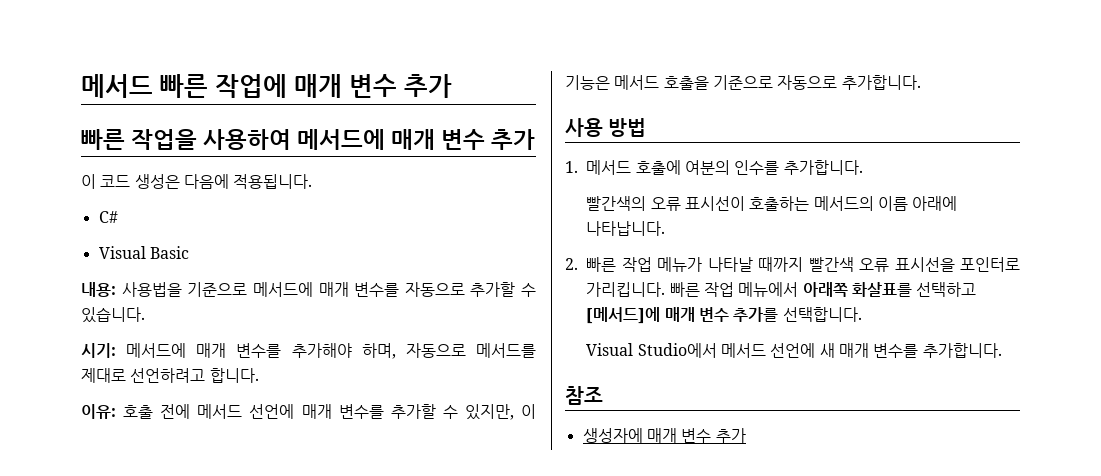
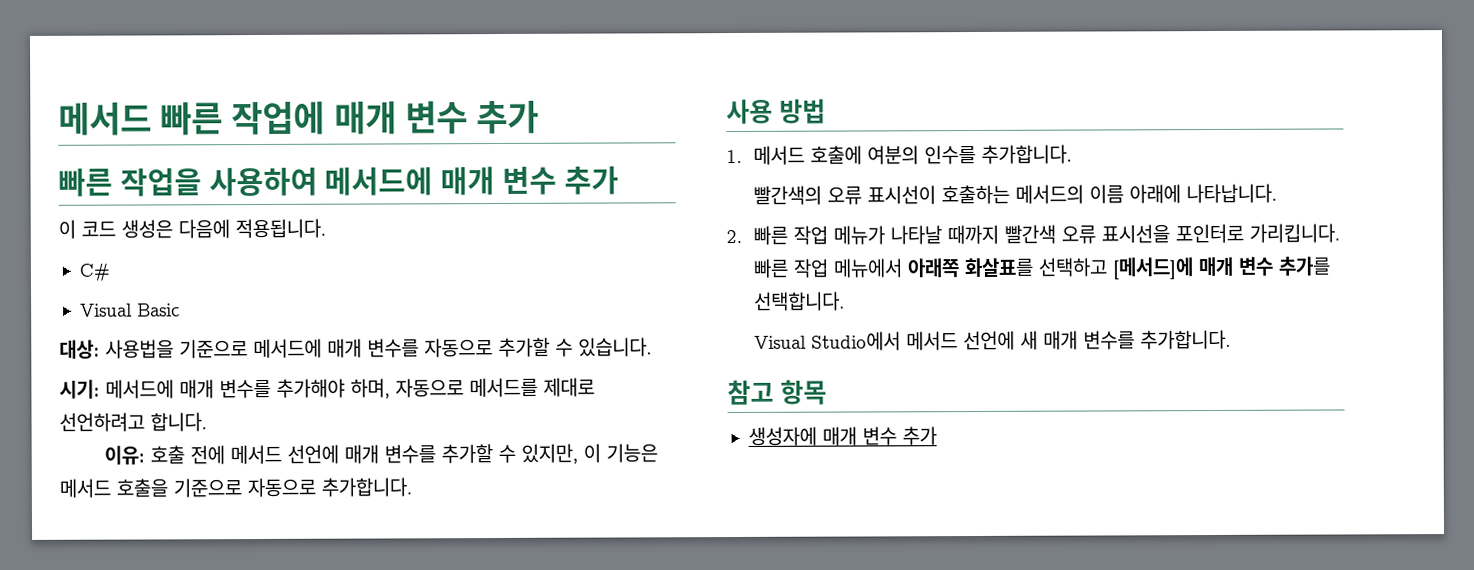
- 내용: 사용법을 기준으로 메서드에 매개 변수를 자동으로 추가할 수 있습니다.
+ 대상: 사용법을 기준으로 메서드에 매개 변수를 자동으로 추가할 수 있습니다.
- 참조
+ 참고 항목

